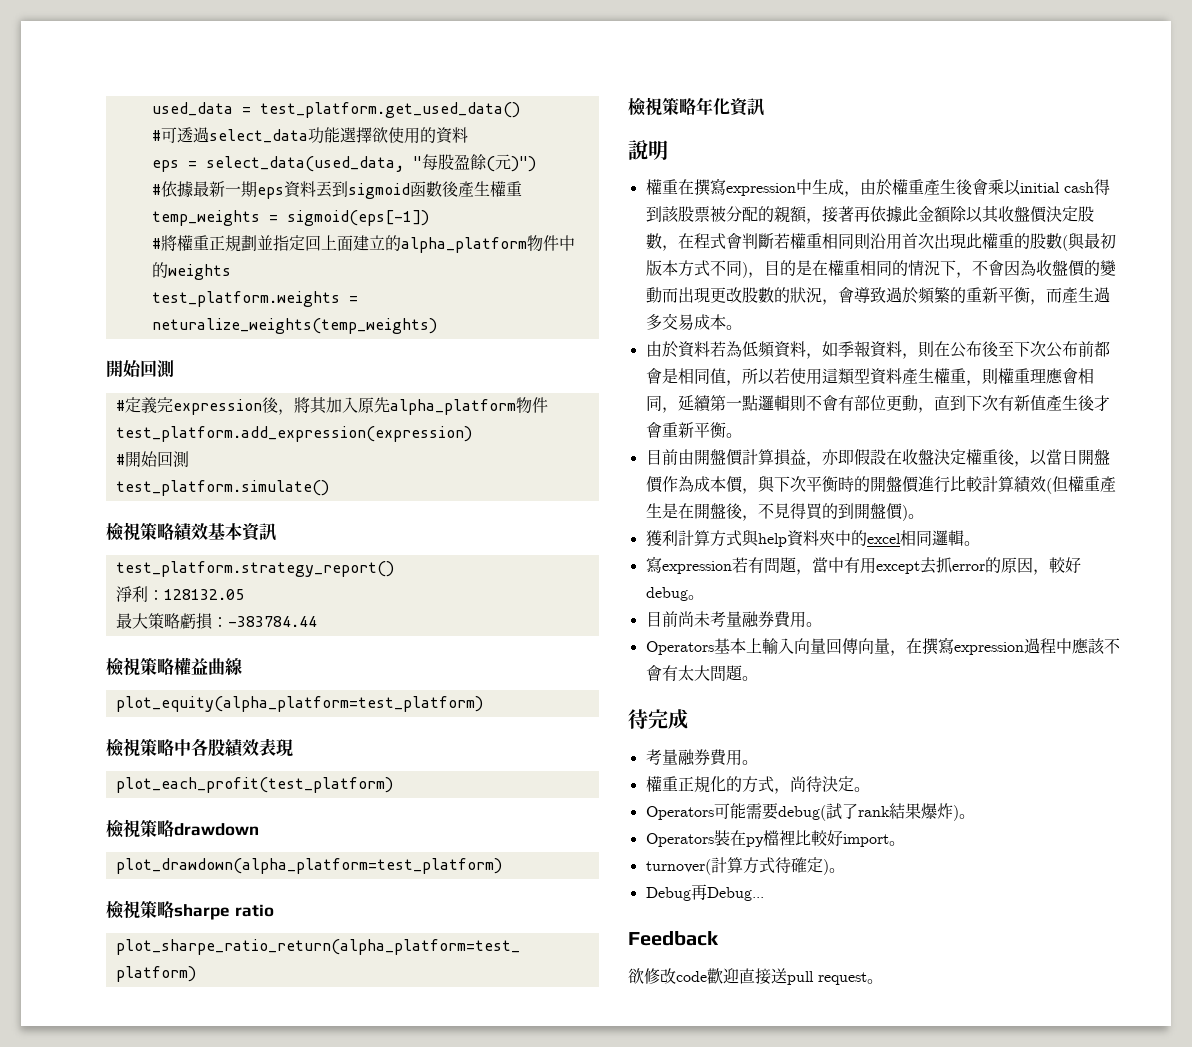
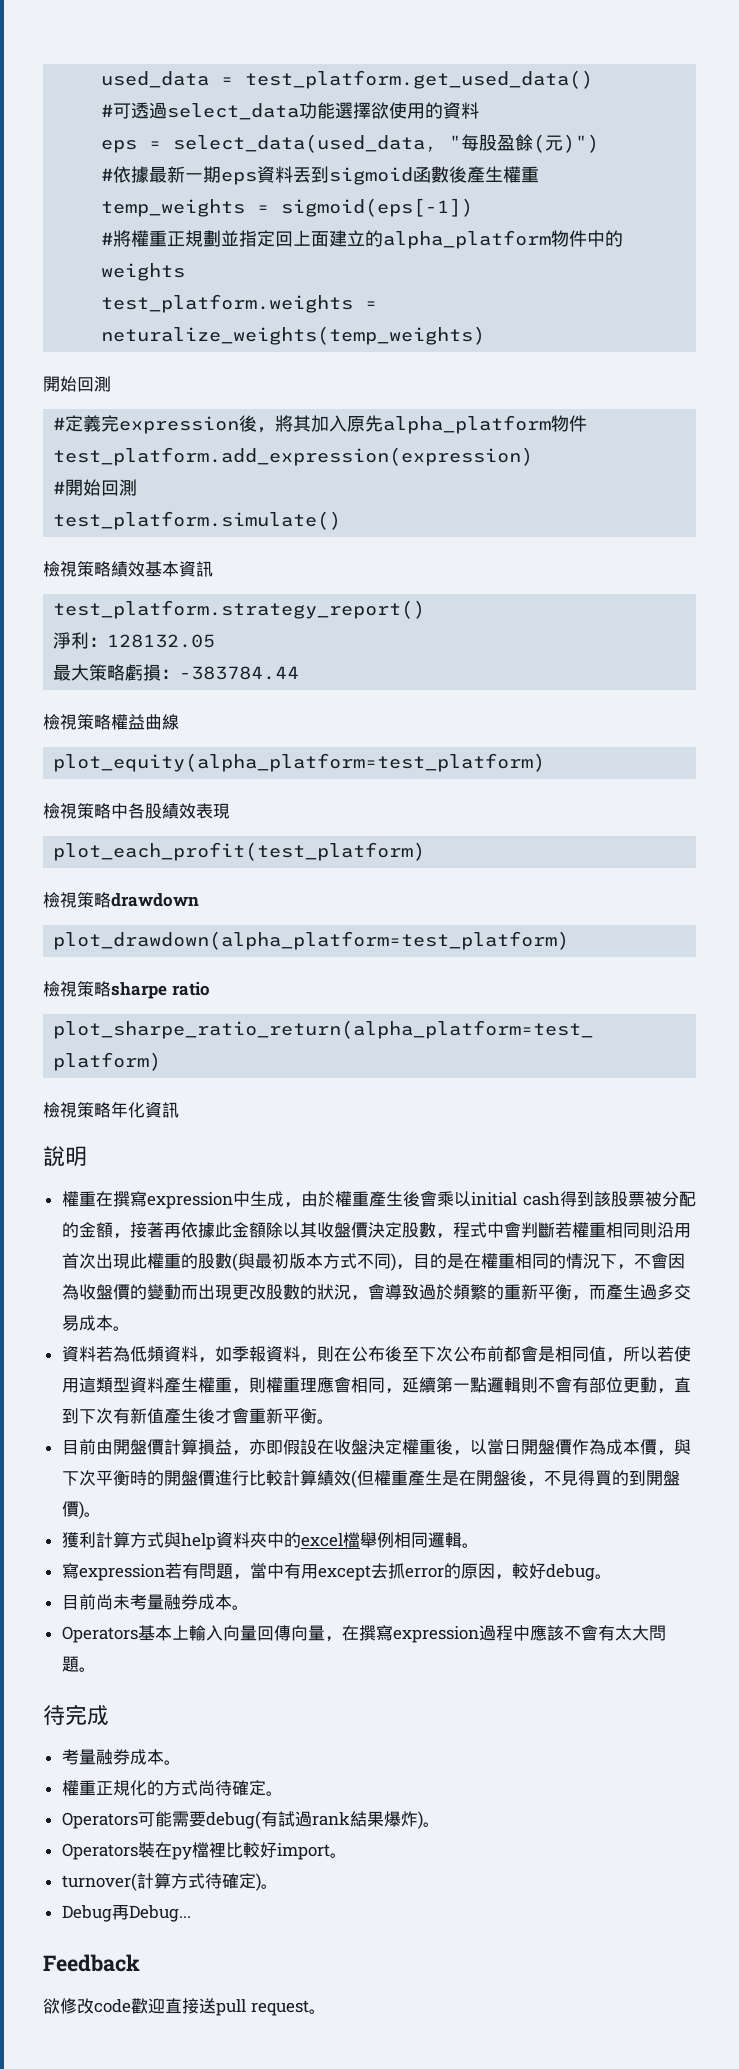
- 權重在撰寫expression中生成，由於權重產生後會乘以initial cash得到該股票被分配的親額，接著再依據此金額除以其收盤價決定股數，在程式會判斷若權重相同則沿用首次出現此權重的股數(與最初版本方式不同)，目的是在權重相同的情況下，不會因為收盤價的變動而出現更改股數的狀況，會導致過於頻繁的重新平衡，而產生過多交易成本。
+ 權重在撰寫expression中生成，由於權重產生後會乘以initial cash得到該股票被分配的金額，接著再依據此金額除以其收盤價決定股數，程式中會判斷若權重相同則沿用首次出現此權重的股數(與最初版本方式不同)，目的是在權重相同的情況下，不會因為收盤價的變動而出現更改股數的狀況，會導致過於頻繁的重新平衡，而產生過多交易成本。
- 由於資料若為低頻資料，如季報資料，則在公布後至下次公布前都會是相同值，所以若使用這類型資料產生權重，則權重理應會相同，延續第一點邏輯則不會有部位更動，直到下次有新值產生後才會重新平衡。
+ 資料若為低頻資料，如季報資料，則在公布後至下次公布前都會是相同值，所以若使用這類型資料產生權重，則權重理應會相同，延續第一點邏輯則不會有部位更動，直到下次有新值產生後才會重新平衡。
- 獲利計算方式與help資料夾中的excel相同邏輯。
+ 獲利計算方式與help資料夾中的excel檔舉例相同邏輯。
- 目前尚未考量融券費用。
+ 目前尚未考量融券成本。
  待完成
- 考量融券費用。
+ 考量融券成本。
- 權重正規化的方式，尚待決定。
+ 權重正規化的方式尚待確定。
- Operators可能需要debug(試了rank結果爆炸)。
+ Operators可能需要debug(有試過rank結果爆炸)。

